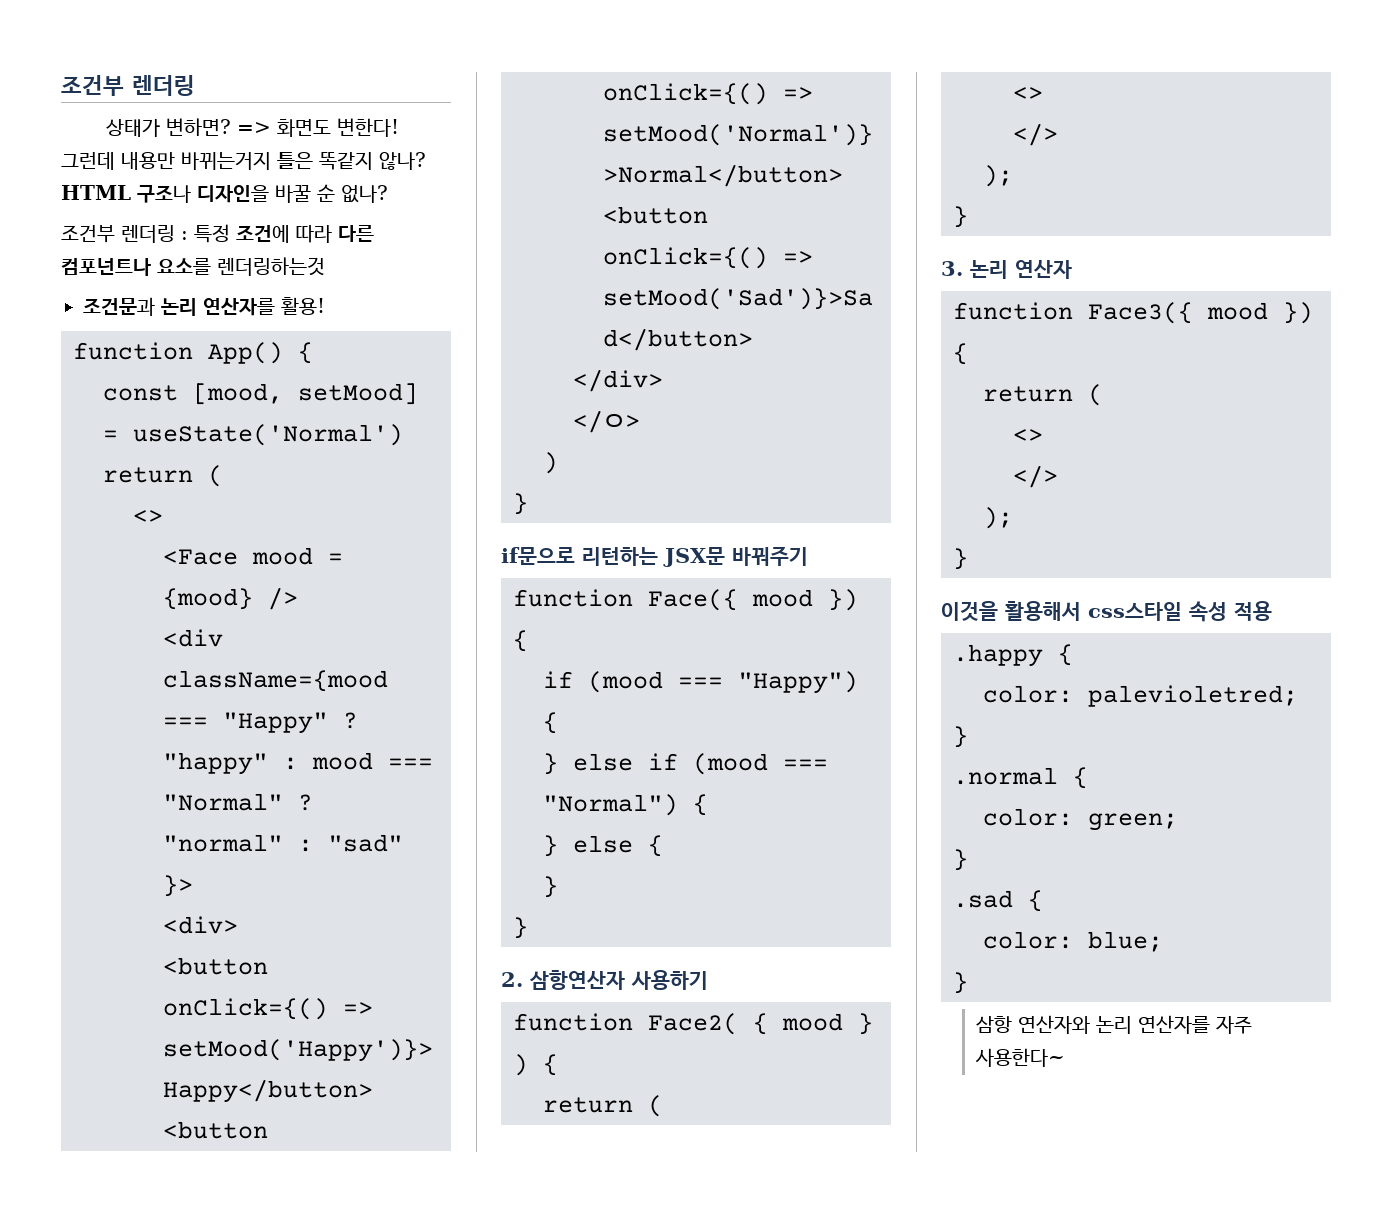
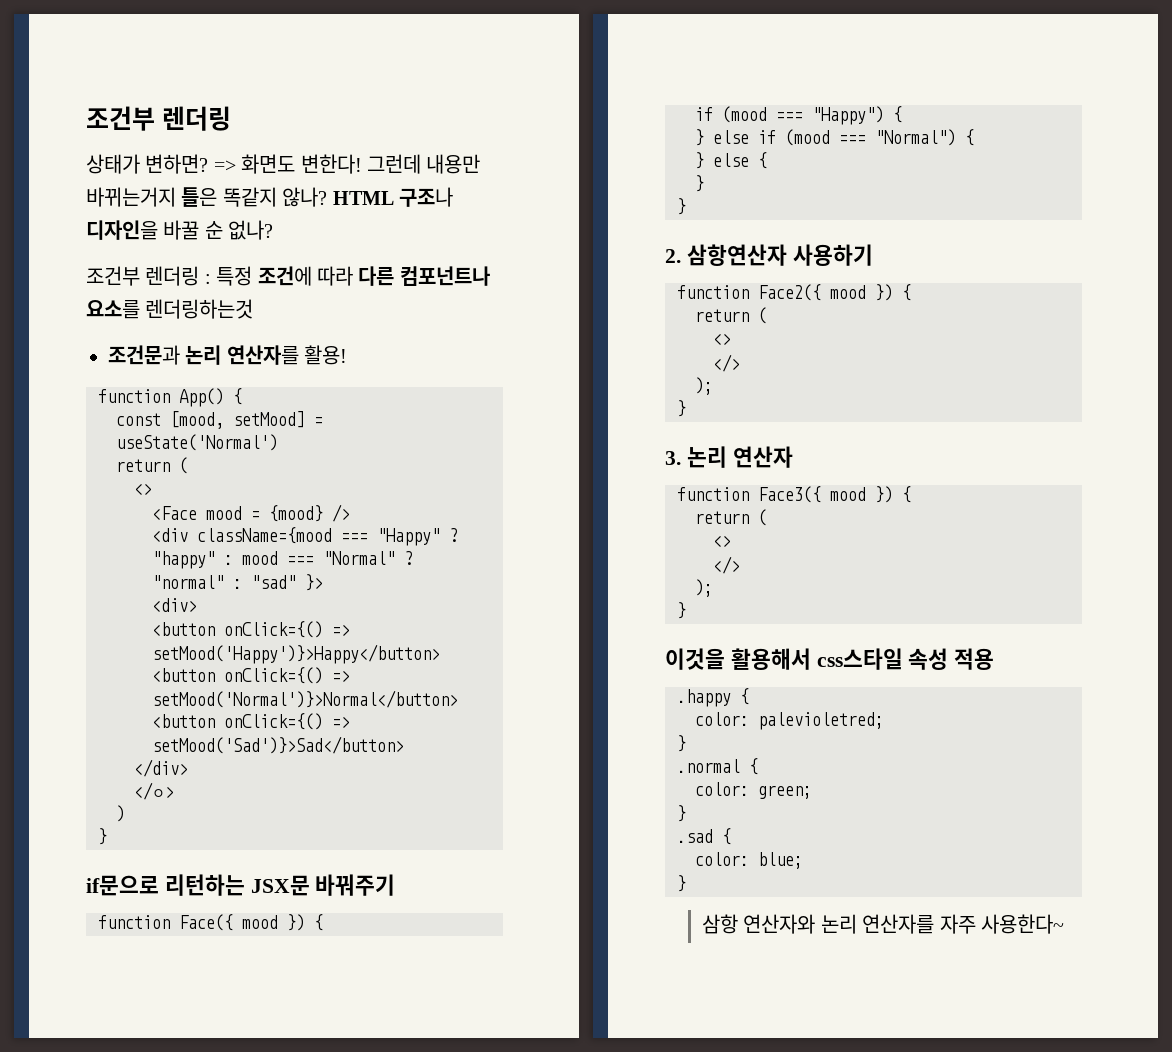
- function Face2( { mood } ) {
+ function Face2({ mood }) {

